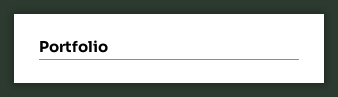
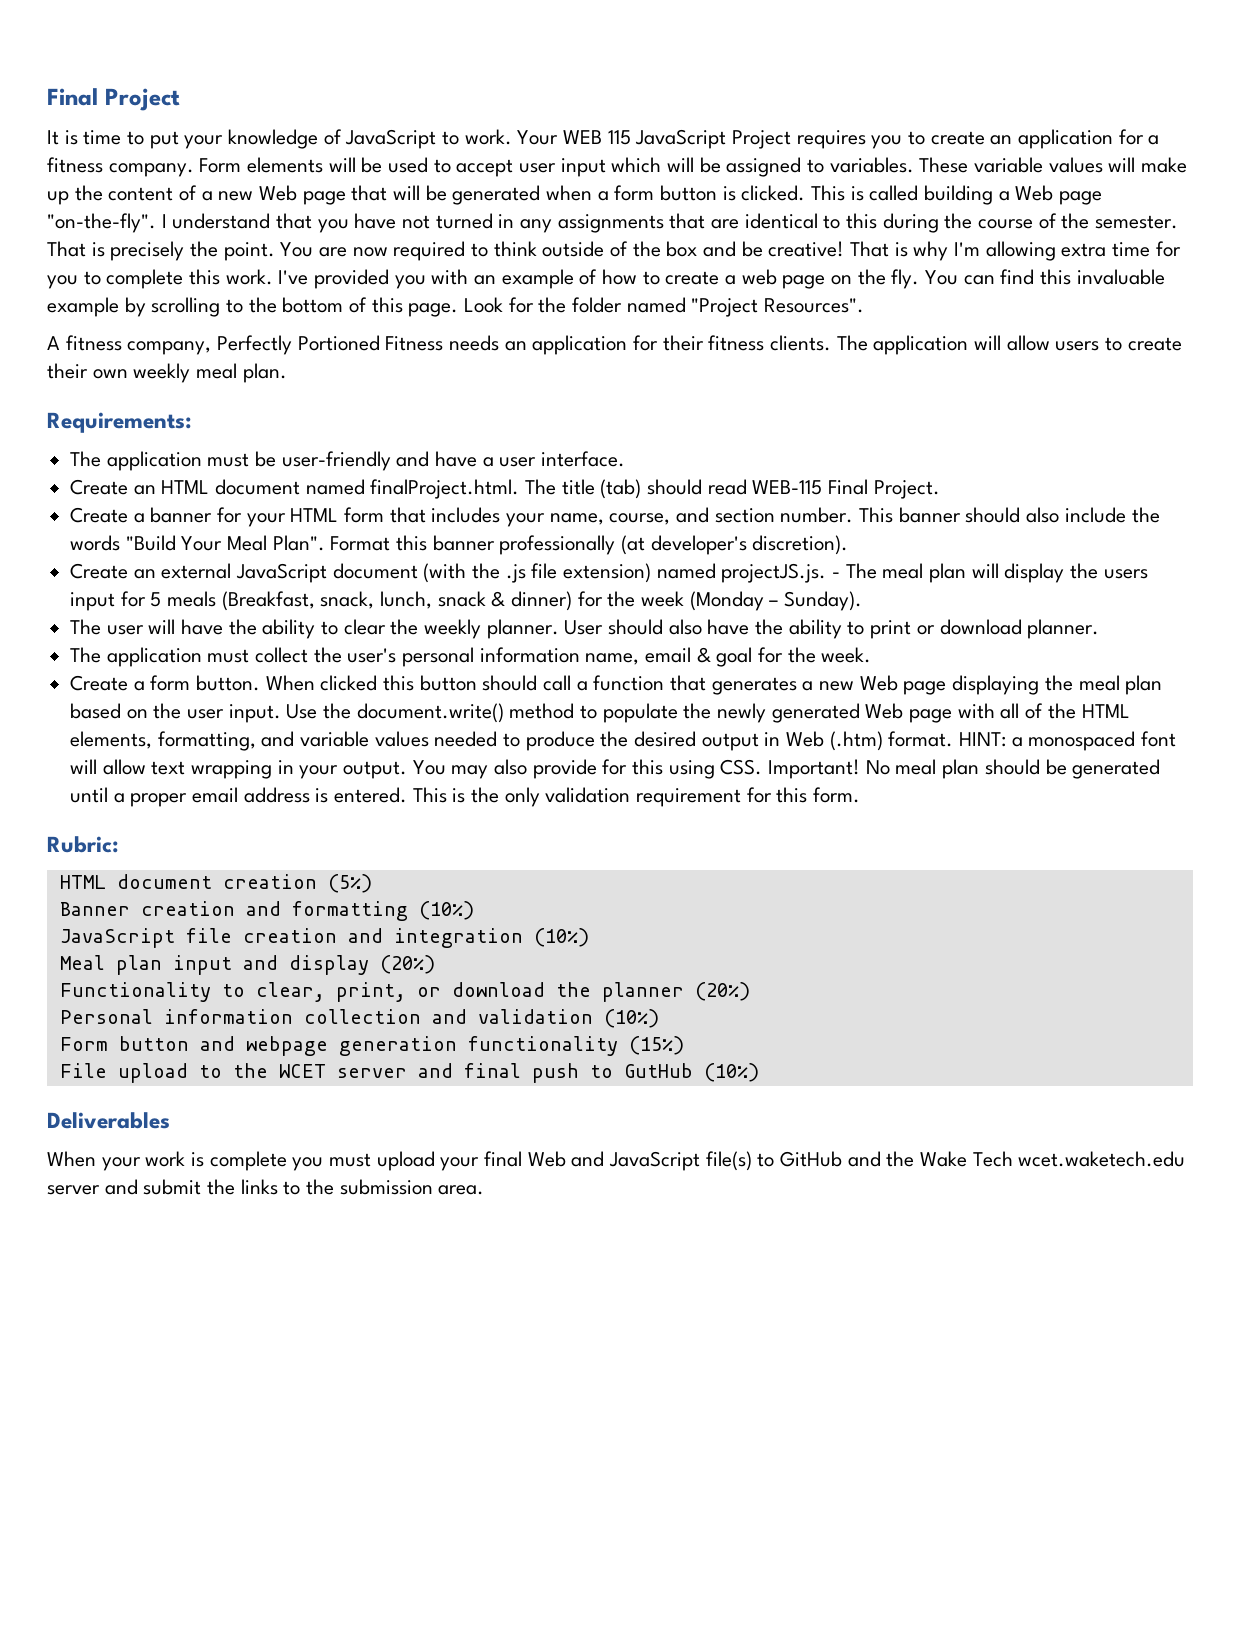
- Portfolio
+ Final Project
+ It is time to put your knowledge of JavaScript to work. Your WEB 115 JavaScript Project requires you to create an application for a fitness company. Form elements will be used to accept user input which will be assigned to variables. These variable values will make up the content of a new Web page that will be generated when a form button is clicked. This is called building a Web page "on-the-fly". I understand that you have not turned in any assignments that are identical to this during the course of the semester. That is precisely the point. You are now required to think outside of the box and be creative! That is why I'm allowing extra time for you to complete this work. I've provided you with an example of how to create a web page on the fly. You can find this invaluable example by scrolling to the bottom of this page. Look for the folder named "Project Resources".
+ A fitness company, Perfectly Portioned Fitness needs an application for their fitness clients. The application will allow users to create their own weekly meal plan.
+ Requirements:
+ The application must be user-friendly and have a user interface.
+ Create an HTML document named finalProject.html. The title (tab) should read WEB-115 Final Project.
+ Create a banner for your HTML form that includes your name, course, and section number. This banner should also include the words "Build Your Meal Plan". Format this banner professionally (at developer's discretion).
+ Create an external JavaScript document (with the .js file extension) named projectJS.js. - The meal plan will display the users input for 5 meals (Breakfast, snack, lunch, snack & dinner) for the week (Monday – Sunday).
+ The user will have the ability to clear the weekly planner. User should also have the ability to print or download planner.
+ The application must collect the user's personal information name, email & goal for the week.
+ Create a form button. When clicked this button should call a function that generates a new Web page displaying the meal plan based on the user input. Use the document.write() method to populate the newly generated Web page with all of the HTML elements, formatting, and variable values needed to produce the desired output in Web (.htm) format. HINT: a monospaced font will allow text wrapping in your output. You may also provide for this using CSS. Important! No meal plan should be generated until a proper email address is entered. This is the only validation requirement for this form.
+ Rubric:
+ HTML document creation (5%)
+ Banner creation and formatting (10%)
+ JavaScript file creation and integration (10%)
+ Meal plan input and display (20%)
+ Functionality to clear, print, or download the planner (20%)
+ Personal information collection and validation (10%)
+ Form button and webpage generation functionality (15%)
+ File upload to the WCET server and final push to GutHub (10%)
+ Deliverables
+ When your work is complete you must upload your final Web and JavaScript file(s) to GitHub and the Wake Tech wcet.waketech.edu server and submit the links to the submission area.

